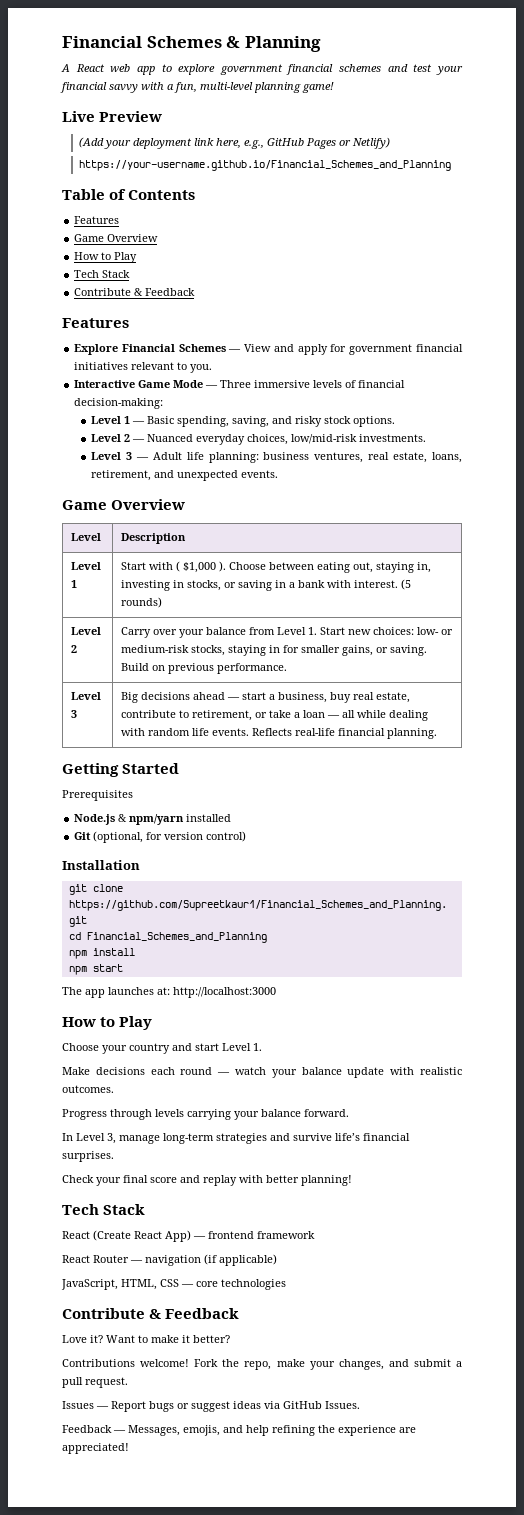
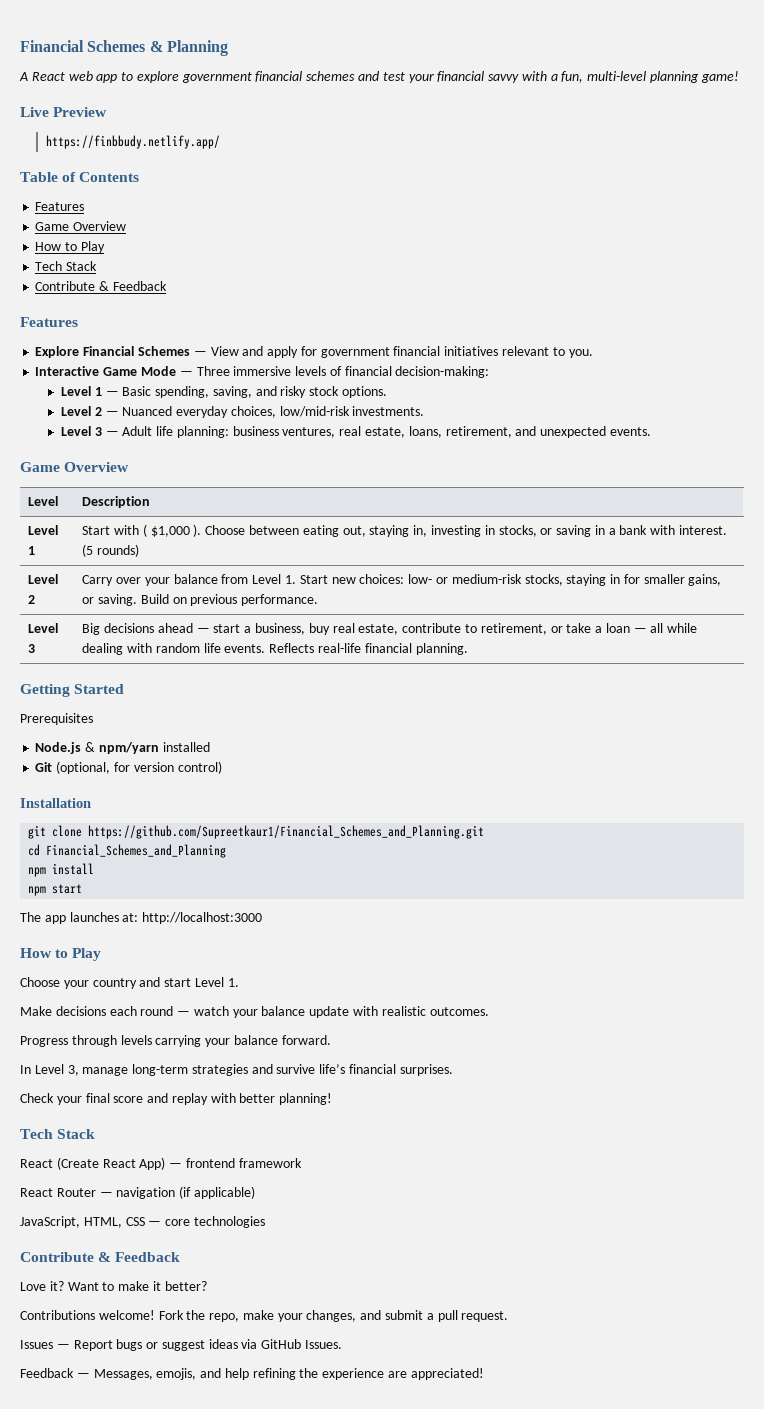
- (Add your deployment link here, e.g., GitHub Pages or Netlify)
- https://your-username.github.io/Financial_Schemes_and_Planning
+ https://finbbudy.netlify.app/

